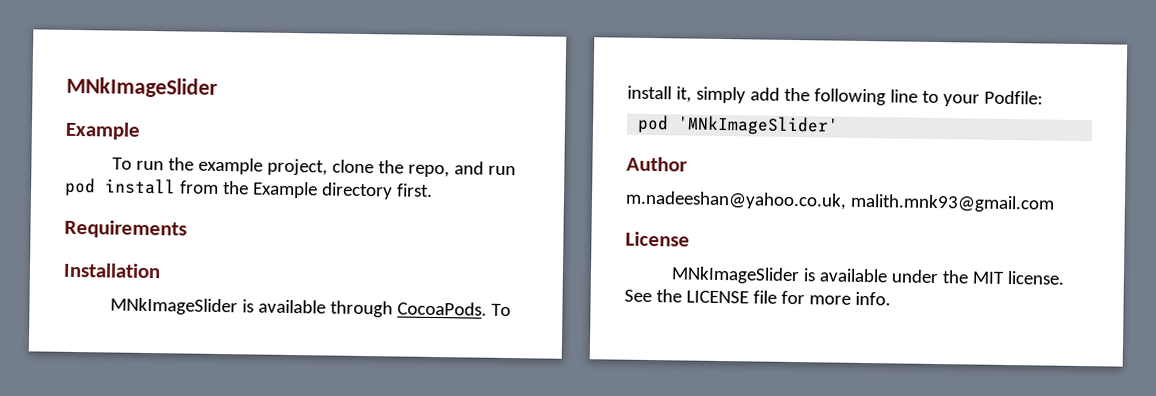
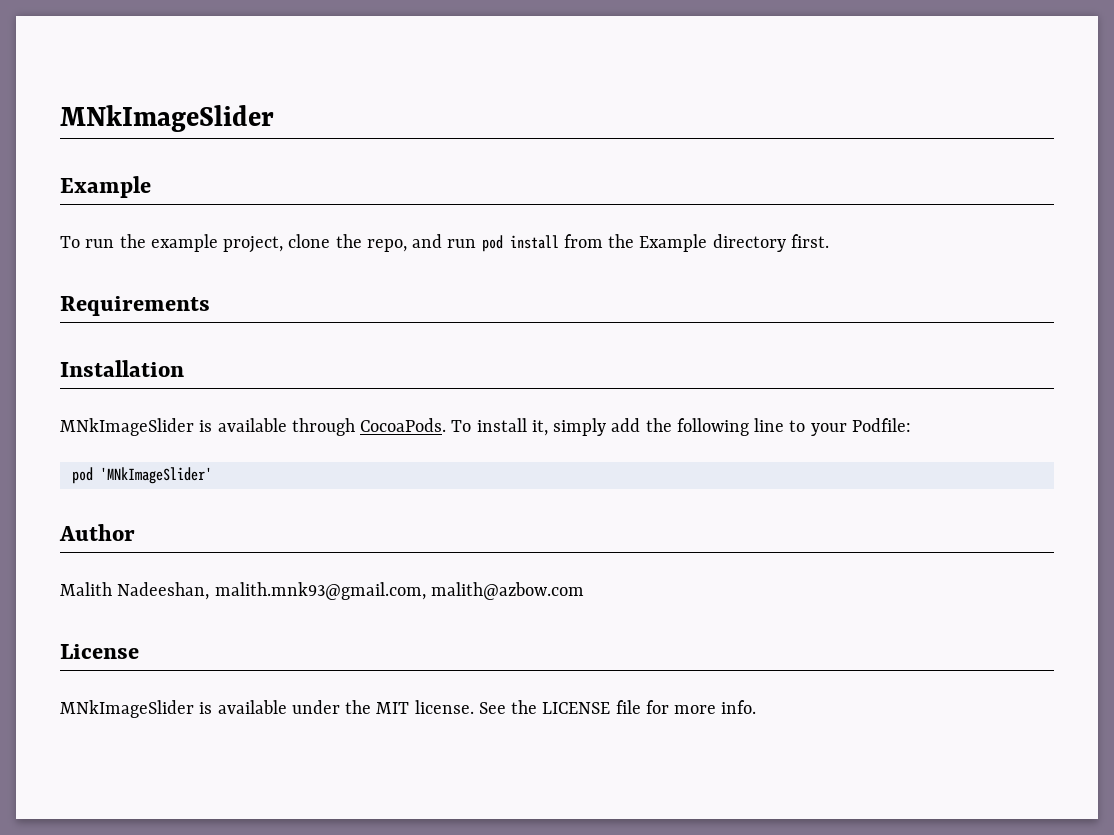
- m.nadeeshan@yahoo.co.uk, malith.mnk93@gmail.com
+ Malith Nadeeshan, malith.mnk93@gmail.com, malith@azbow.com

